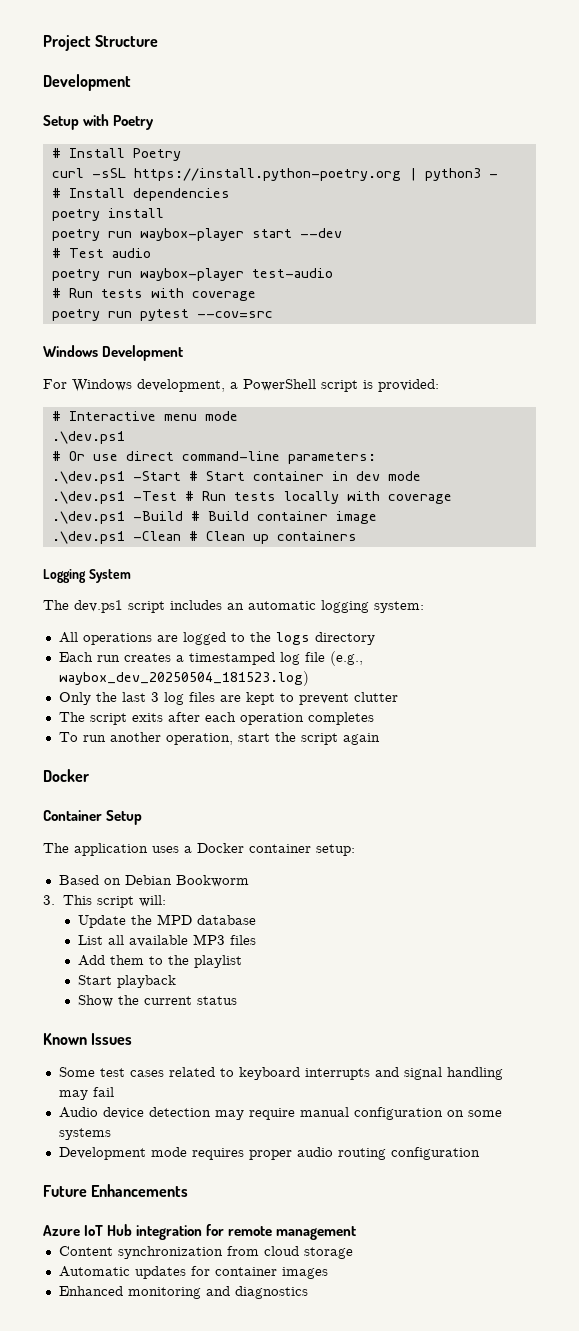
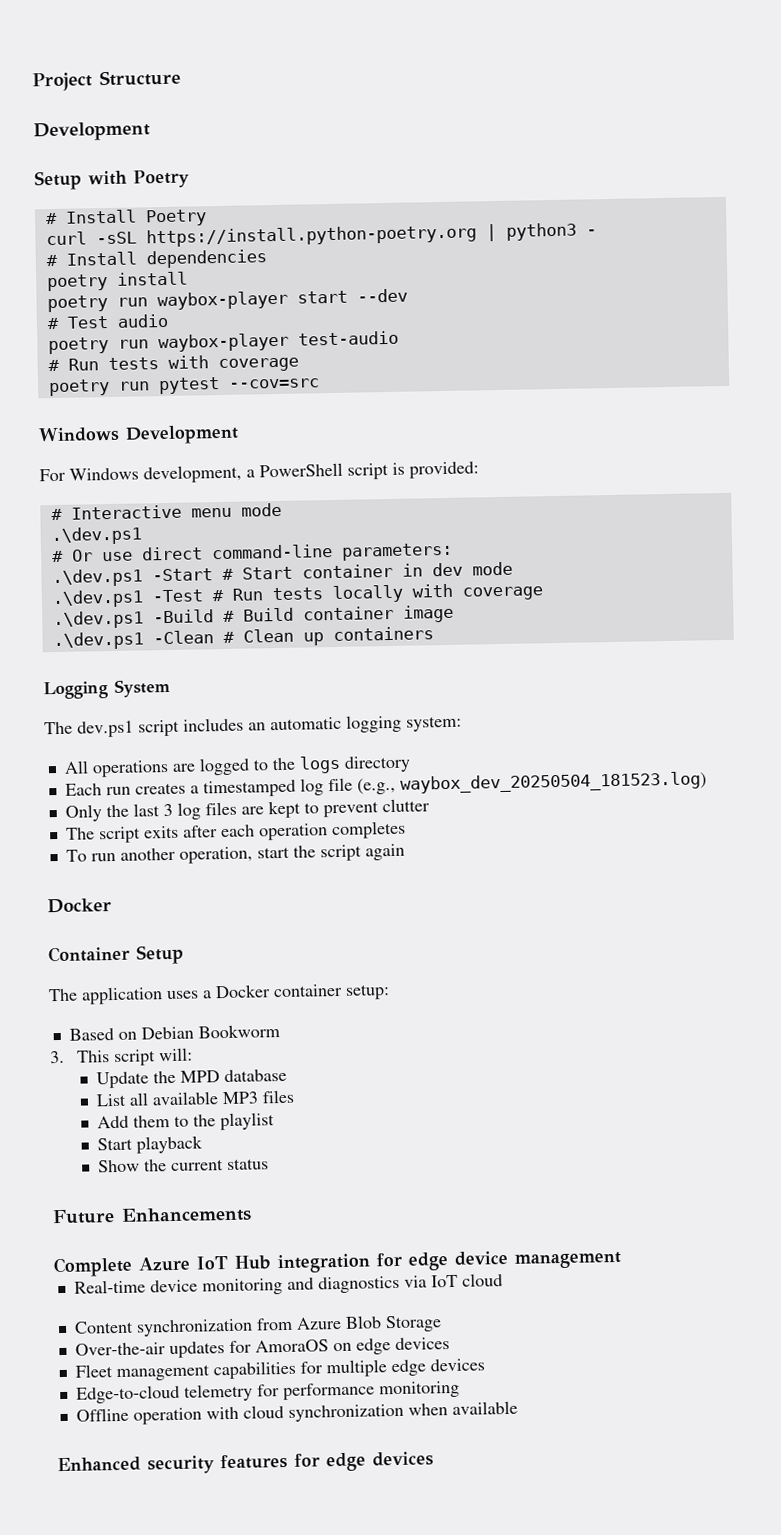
- Known Issues
- Some test cases related to keyboard interrupts and signal handling may fail
- Audio device detection may require manual configuration on some systems
- Development mode requires proper audio routing configuration
- Azure IoT Hub integration for remote management
+ Complete Azure IoT Hub integration for edge device management
- Content synchronization from cloud storage
- Automatic updates for container images
- Enhanced monitoring and diagnostics
+ Real-time device monitoring and diagnostics via IoT cloud
+ Content synchronization from Azure Blob Storage
+ Over-the-air updates for AmoraOS on edge devices
+ Fleet management capabilities for multiple edge devices
+ Edge-to-cloud telemetry for performance monitoring
+ Offline operation with cloud synchronization when available
+ Enhanced security features for edge devices

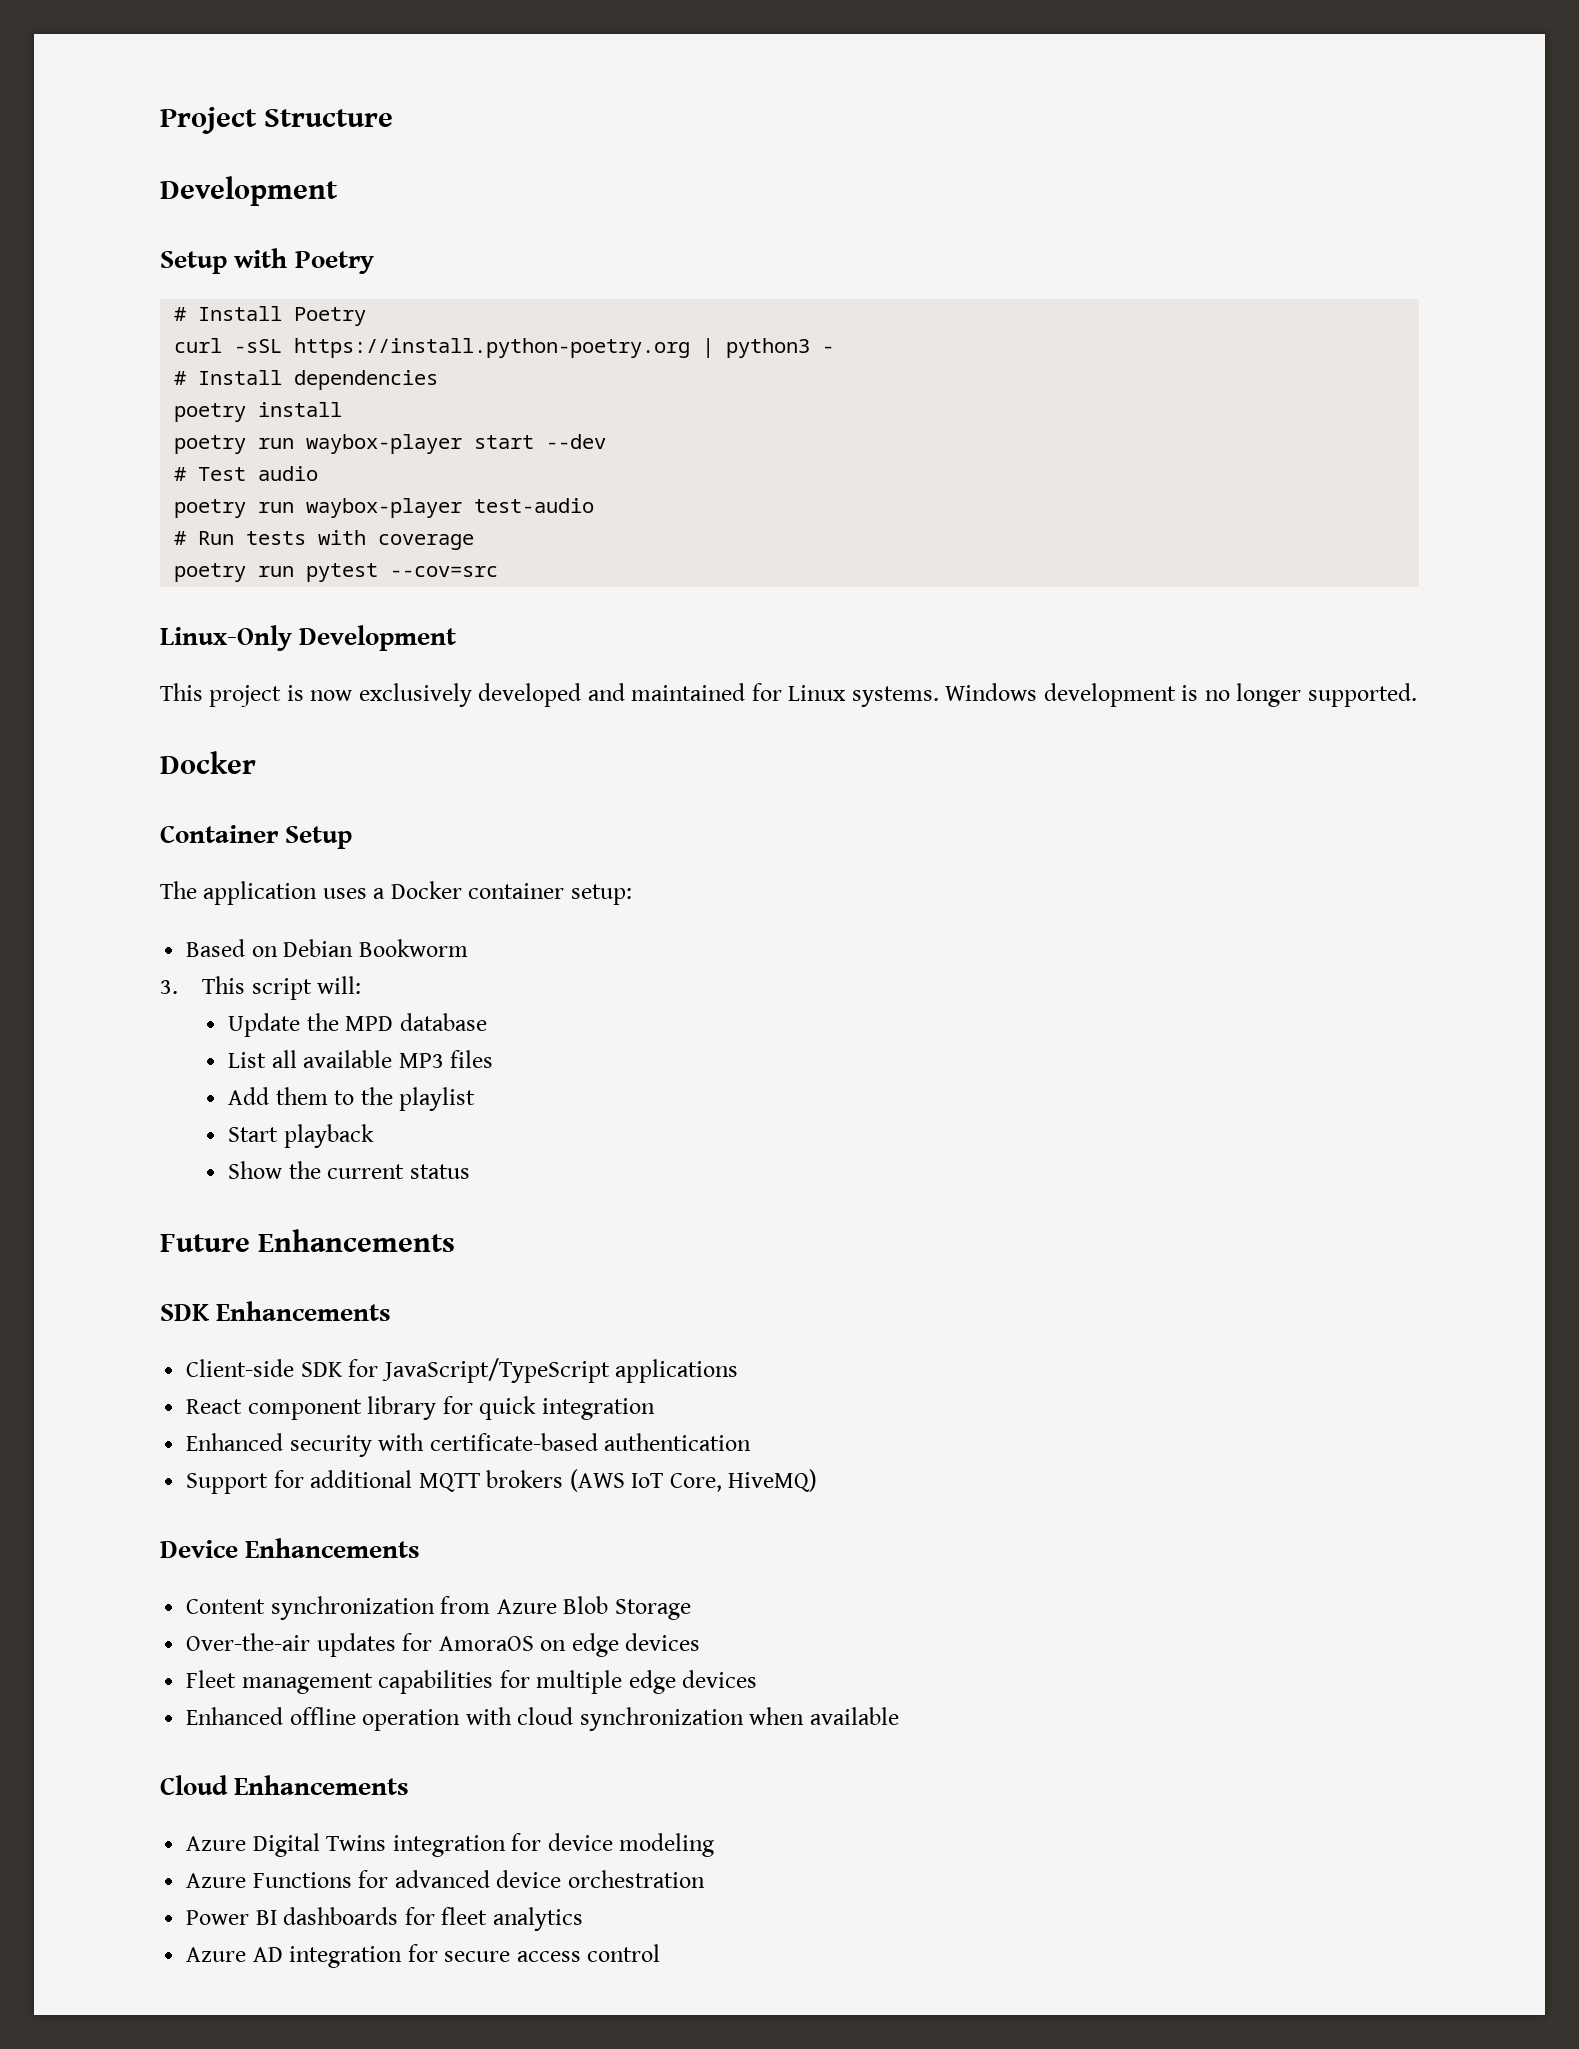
- Windows Development
- For Windows development, a PowerShell script is provided:
- # Interactive menu mode
- .\dev.ps1
- # Or use direct command-line parameters:
- .\dev.ps1 -Start # Start container in dev mode
- .\dev.ps1 -Test # Run tests locally with coverage
- .\dev.ps1 -Build # Build container image
- .\dev.ps1 -Clean # Clean up containers
- Logging System
- The dev.ps1 script includes an automatic logging system:
- All operations are logged to the logs directory
- Each run creates a timestamped log file (e.g., waybox_dev_20250504_181523.log)
- Only the last 3 log files are kept to prevent clutter
- The script exits after each operation completes
- To run another operation, start the script again
+ Linux-Only Development
+ This project is now exclusively developed and maintained for Linux systems. Windows development is no longer supported.
- Complete Azure IoT Hub integration for edge device management
- Real-time device monitoring and diagnostics via IoT cloud
+ SDK Enhancements
+ Client-side SDK for JavaScript/TypeScript applications
+ React component library for quick integration
+ Enhanced security with certificate-based authentication
+ Support for additional MQTT brokers (AWS IoT Core, HiveMQ)
+ Device Enhancements
- Edge-to-cloud telemetry for performance monitoring
- Offline operation with cloud synchronization when available
+ Enhanced offline operation with cloud synchronization when available
- Enhanced security features for edge devices
+ Cloud Enhancements
+ Azure Digital Twins integration for device modeling
+ Azure Functions for advanced device orchestration
+ Power BI dashboards for fleet analytics
+ Azure AD integration for secure access control

